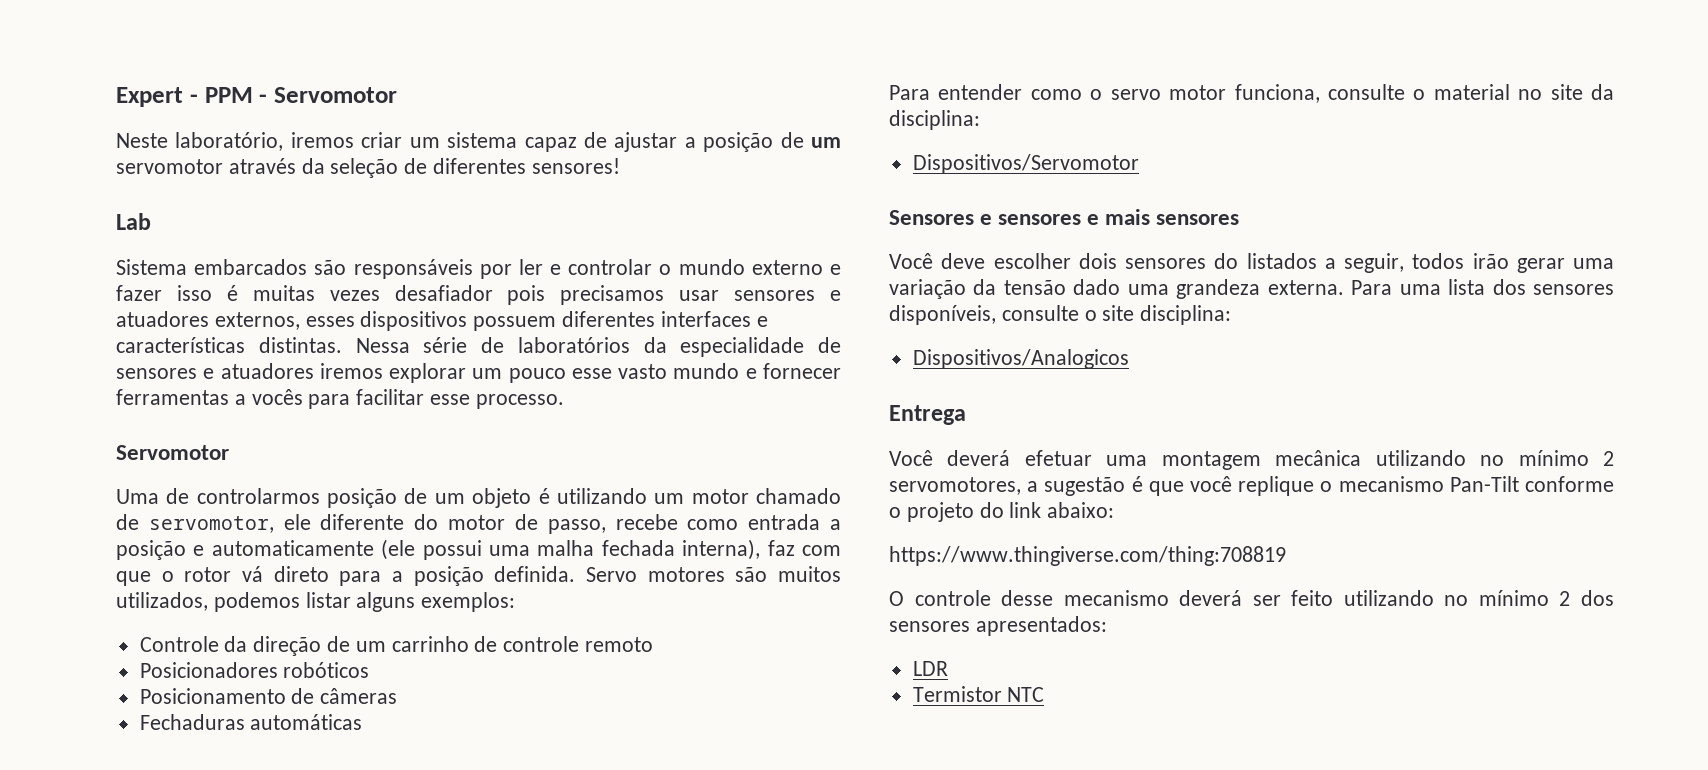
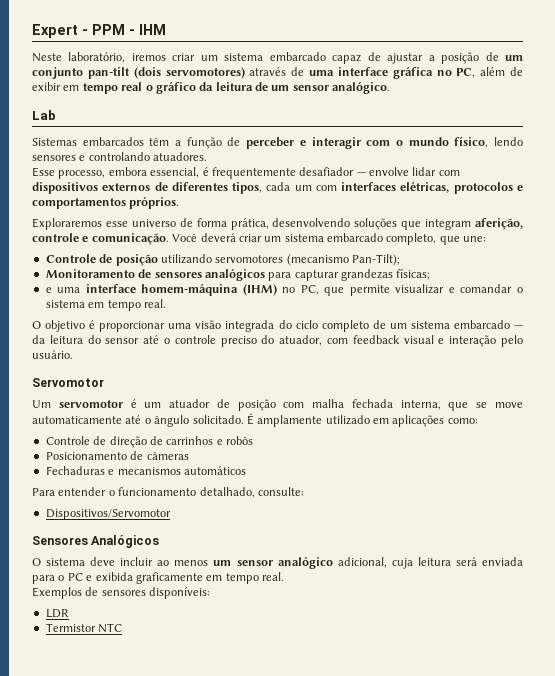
- Expert - PPM - Servomotor
+ Expert - PPM - IHM
- Neste laboratório, iremos criar um sistema capaz de ajustar a posição de um servomotor através da seleção de diferentes sensores!
+ Neste laboratório, iremos criar um sistema embarcado capaz de ajustar a posição de um conjunto pan-tilt (dois servomotores) através de uma interface gráfica no PC, além de exibir em tempo real o gráfico da leitura de um sensor analógico.
  Lab
- Sistema embarcados são responsáveis por ler e controlar o mundo externo e fazer isso é muitas vezes desafiador pois precisamos usar sensores e atuadores externos, esses dispositivos possuem diferentes interfaces e características distintas. Nessa série de laboratórios da especialidade de sensores e atuadores iremos explorar um pouco esse vasto mundo e fornecer ferramentas a vocês para facilitar esse processo.
+ Sistemas embarcados têm a função de perceber e interagir com o mundo físico, lendo sensores e controlando atuadores.
+ Esse processo, embora essencial, é frequentemente desafiador — envolve lidar com dispositivos externos de diferentes tipos, cada um com interfaces elétricas, protocolos e comportamentos próprios.
+ Exploraremos esse universo de forma prática, desenvolvendo soluções que integram aferição, controle e comunicação. Você deverá criar um sistema embarcado completo, que une:
+ Controle de posição utilizando servomotores (mecanismo Pan-Tilt);
+ Monitoramento de sensores analógicos para capturar grandezas físicas;
+ e uma interface homem-máquina (IHM) no PC, que permite visualizar e comandar o sistema em tempo real.
+ O objetivo é proporcionar uma visão integrada do ciclo completo de um sistema embarcado — da leitura do sensor até o controle preciso do atuador, com feedback visual e interação pelo usuário.
  Servomotor
- Uma de controlarmos posição de um objeto é utilizando um motor chamado de servomotor, ele diferente do motor de passo, recebe como entrada a posição e automaticamente (ele possui uma malha fechada interna), faz com que o rotor vá direto para a posição definida. Servo motores são muitos utilizados, podemos listar alguns exemplos:
- Controle da direção de um carrinho de controle remoto
- Posicionadores robóticos
+ Um servomotor é um atuador de posição com malha fechada interna, que se move automaticamente até o ângulo solicitado. É amplamente utilizado em aplicações como:
+ Controle de direção de carrinhos e robôs
- Fechaduras automáticas
+ Fechaduras e mecanismos automáticos
- Para entender como o servo motor funciona, consulte o material no site da disciplina:
+ Para entender o funcionamento detalhado, consulte:
  Dispositivos/Servomotor
- Sensores e sensores e mais sensores
- Você deve escolher dois sensores do listados a seguir, todos irão gerar uma variação da tensão dado uma grandeza externa. Para uma lista dos sensores disponíveis, consulte o site disciplina:
- Dispositivos/Analogicos
- Entrega
- Você deverá efetuar uma montagem mecânica utilizando no mínimo 2 servomotores, a sugestão é que você replique o mecanismo Pan-Tilt conforme o projeto do link abaixo:
- https://www.thingiverse.com/thing:708819
- O controle desse mecanismo deverá ser feito utilizando no mínimo 2 dos sensores apresentados:
+ Sensores Analógicos
+ O sistema deve incluir ao menos um sensor analógico adicional, cuja leitura será enviada para o PC e exibida graficamente em tempo real.
+ Exemplos de sensores disponíveis:

